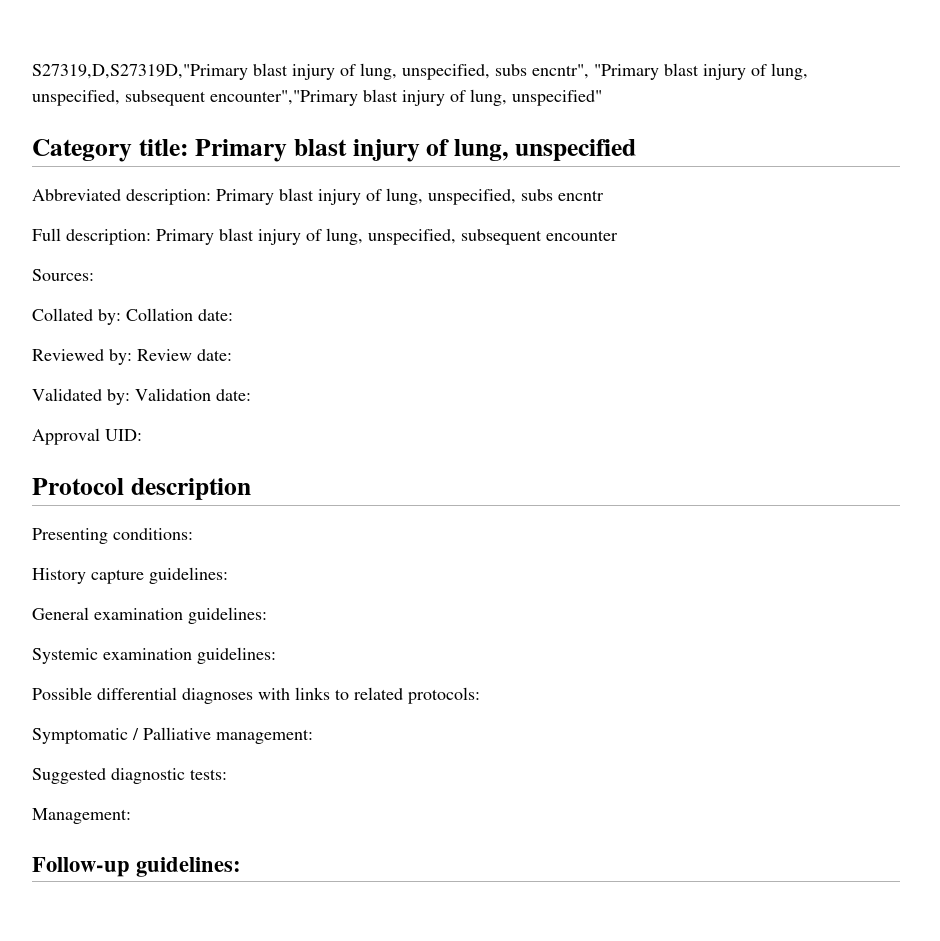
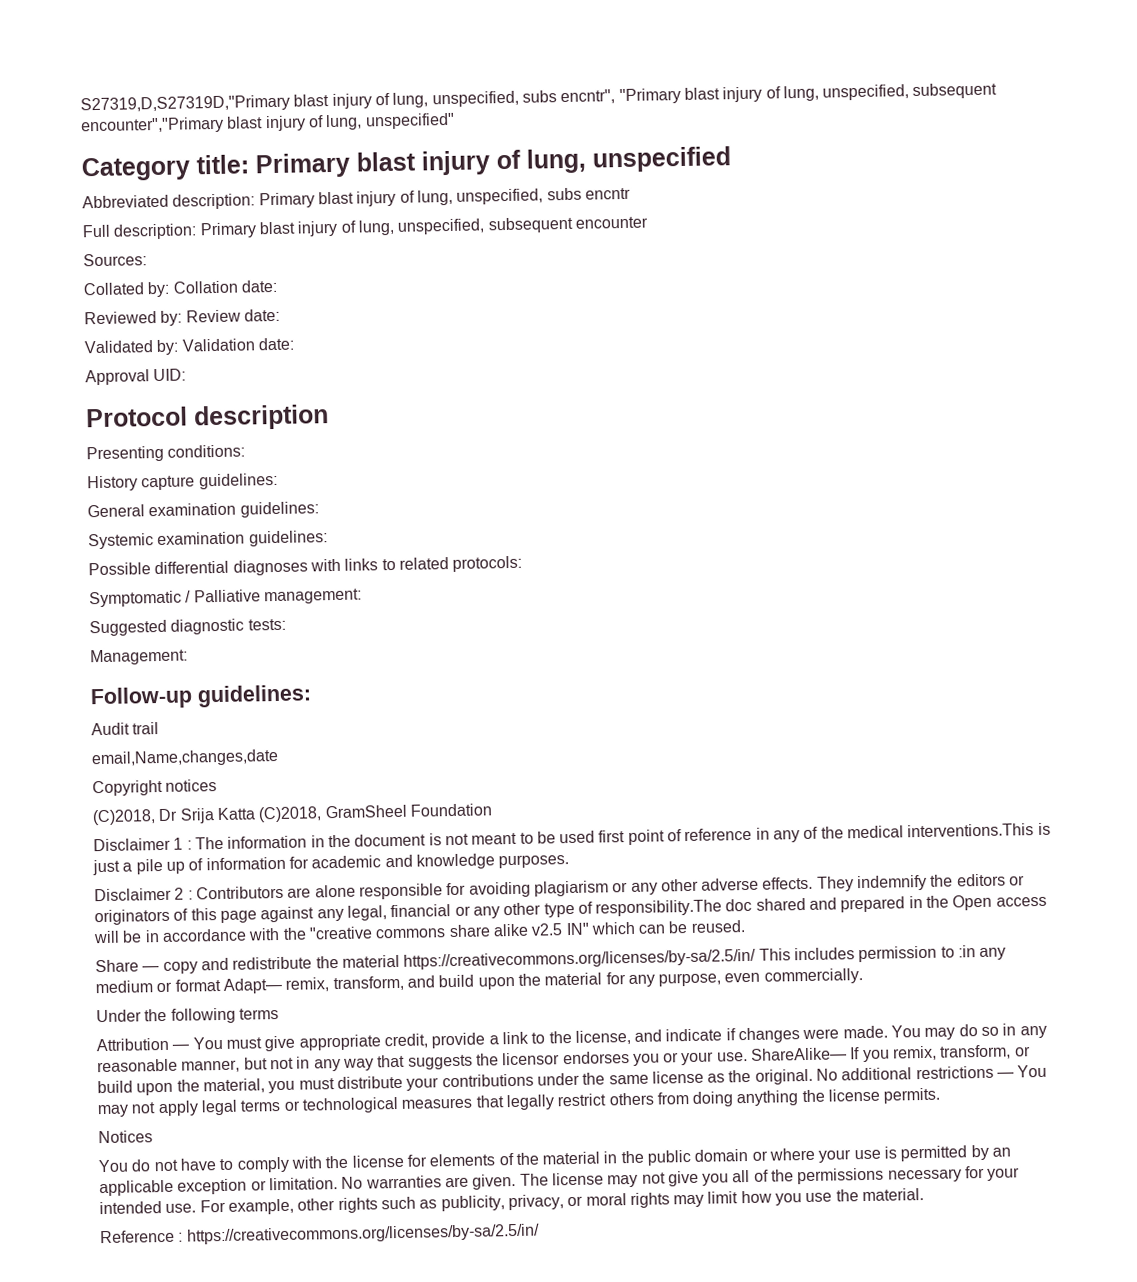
+ Audit trail
+ email,Name,changes,date
+ Copyright notices
+ (C)2018, Dr Srija Katta (C)2018, GramSheel Foundation
+ Disclaimer 1 : The information in the document is not meant to be used first point of reference in any of the medical interventions.This is just a pile up of information for academic and knowledge purposes.
+ Disclaimer 2 : Contributors are alone responsible for avoiding plagiarism or any other adverse effects. They indemnify the editors or originators of this page against any legal, financial or any other type of responsibility.The doc shared and prepared in the Open access will be in accordance with the "creative commons share alike v2.5 IN" which can be reused.
+ Share — copy and redistribute the material https://creativecommons.org/licenses/by-sa/2.5/in/ This includes permission to :in any medium or format Adapt— remix, transform, and build upon the material for any purpose, even commercially.
+ Under the following terms
+ Attribution — You must give appropriate credit, provide a link to the license, and indicate if changes were made. You may do so in any reasonable manner, but not in any way that suggests the licensor endorses you or your use. ShareAlike— If you remix, transform, or build upon the material, you must distribute your contributions under the same license as the original. No additional restrictions — You may not apply legal terms or technological measures that legally restrict others from doing anything the license permits.
+ Notices
+ You do not have to comply with the license for elements of the material in the public domain or where your use is permitted by an applicable exception or limitation. No warranties are given. The license may not give you all of the permissions necessary for your intended use. For example, other rights such as publicity, privacy, or moral rights may limit how you use the material.
+ Reference : https://creativecommons.org/licenses/by-sa/2.5/in/

